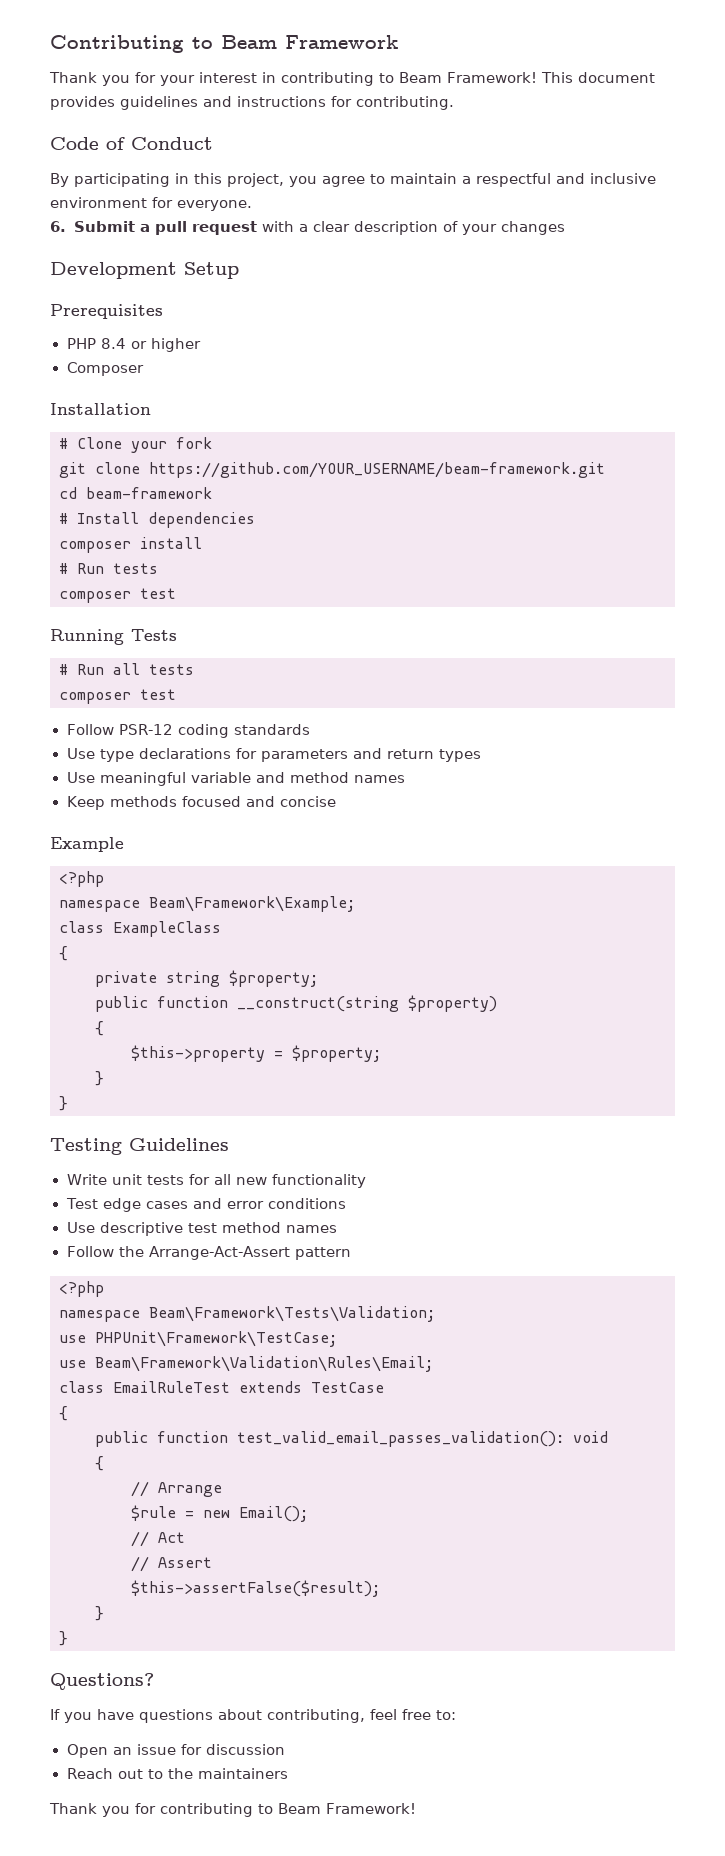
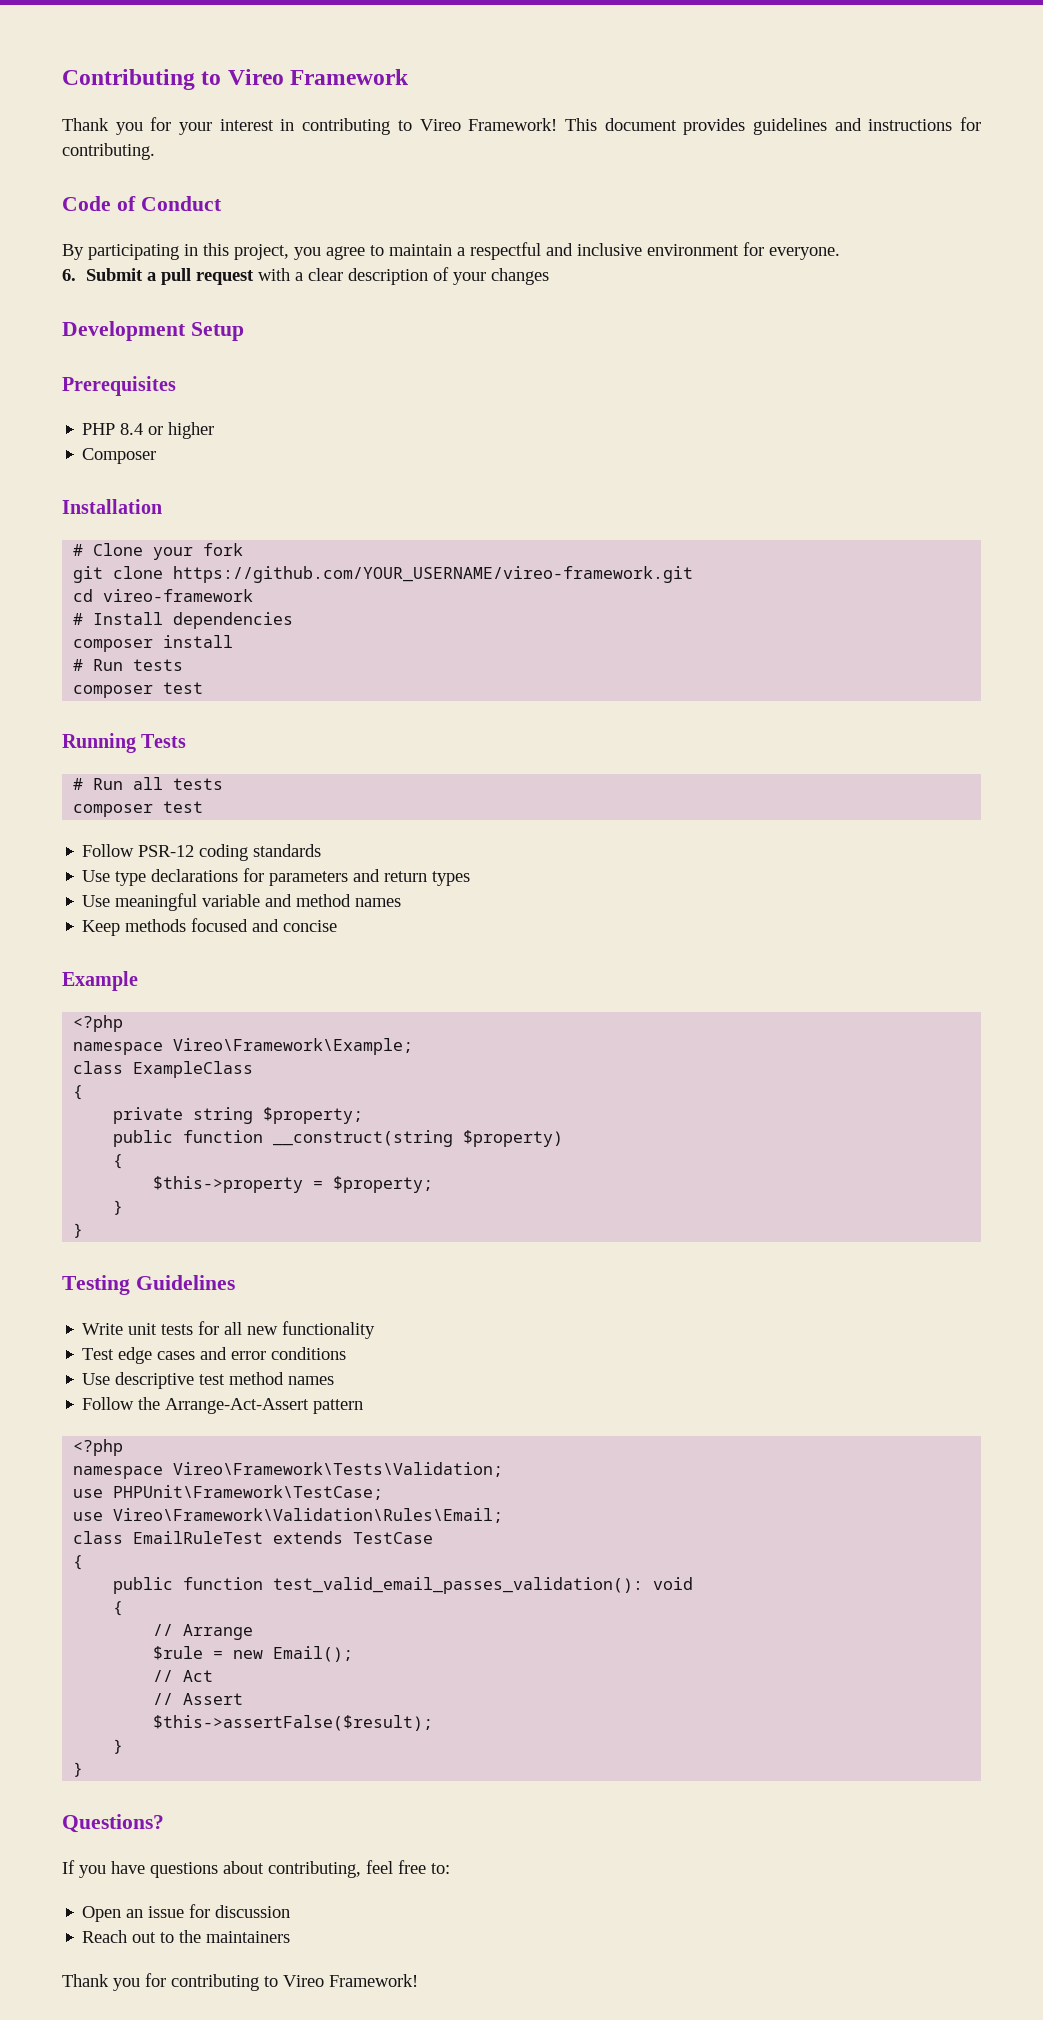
- Contributing to Beam Framework
+ Contributing to Vireo Framework
- Thank you for your interest in contributing to Beam Framework!
+ Thank you for your interest in contributing to Vireo Framework!
- git clone https://github.com/YOUR_USERNAME/beam-framework.git
+ git clone https://github.com/YOUR_USERNAME/vireo-framework.git
- cd beam-framework
+ cd vireo-framework
- namespace Beam\Framework\Example;
+ namespace Vireo\Framework\Example;
- namespace Beam\Framework\Tests\Validation;
+ namespace Vireo\Framework\Tests\Validation;
- use Beam\Framework\Validation\Rules\Email;
+ use Vireo\Framework\Validation\Rules\Email;
- Thank you for contributing to Beam Framework!
+ Thank you for contributing to Vireo Framework!

